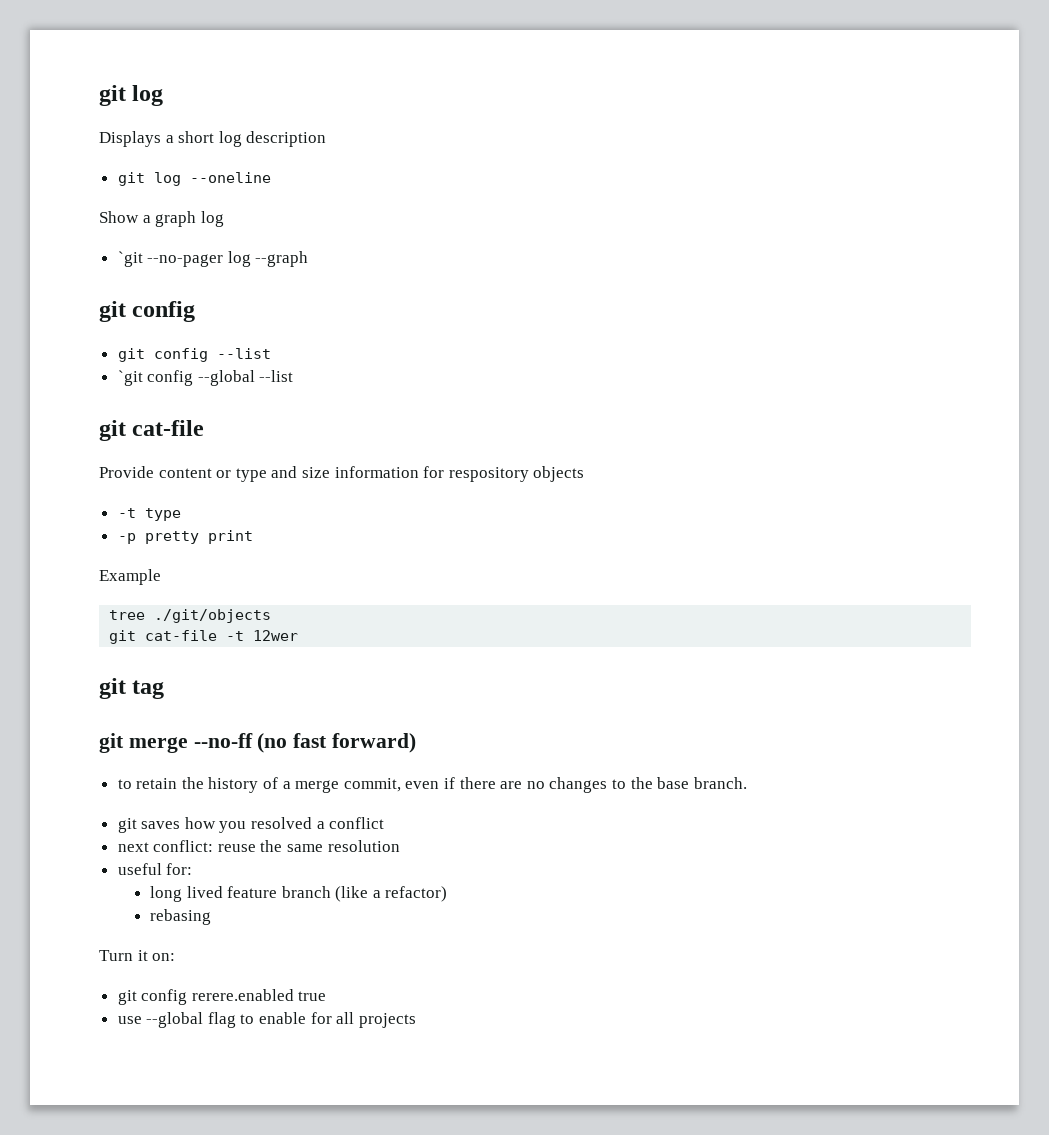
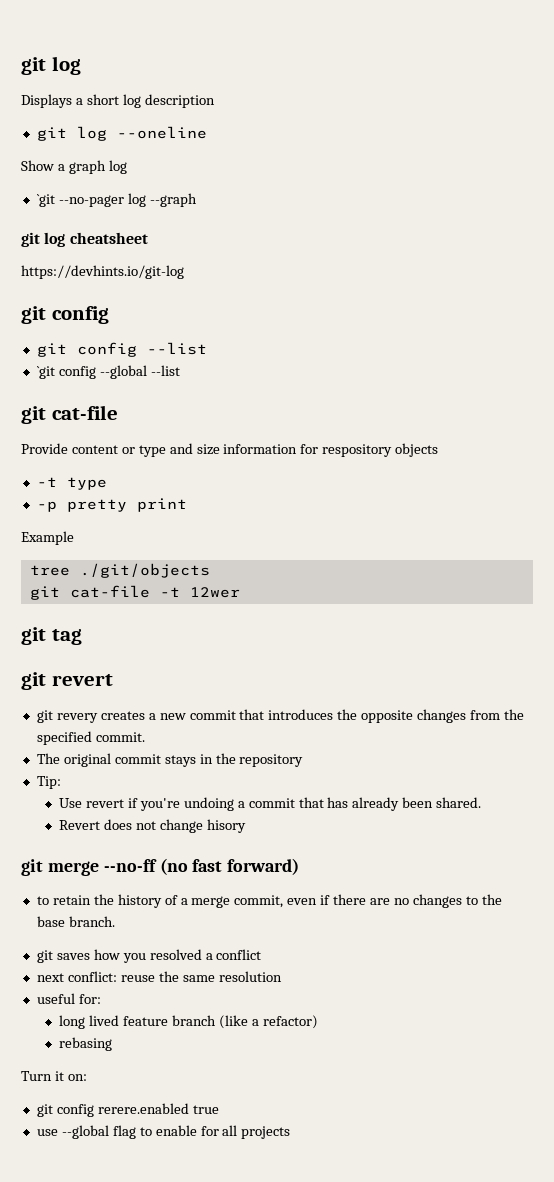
+ git log cheatsheet
+ https://devhints.io/git-log
+ git revert
+ git revery creates a new commit that introduces the opposite changes from the specified commit.
+ The original commit stays in the repository
+ Tip:
+ Use revert if you're undoing a commit that has already been shared.
+ Revert does not change hisory

